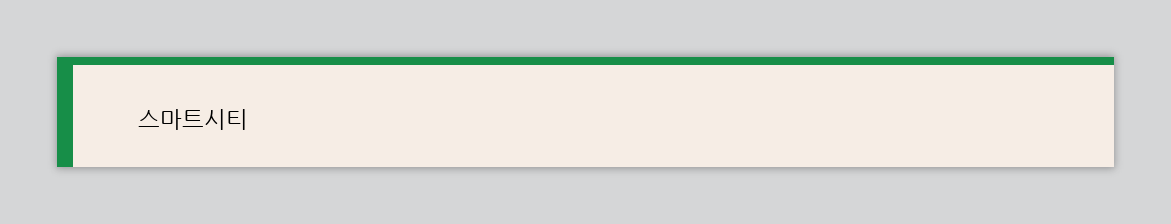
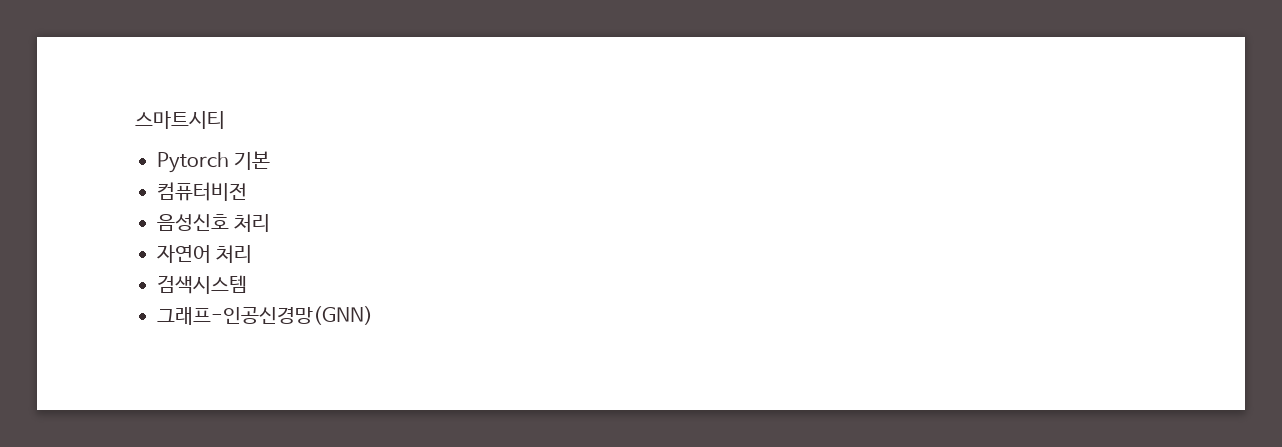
+ Pytorch 기본
+ 컴퓨터비전
+ 음성신호 처리
+ 자연어 처리
+ 검색시스템
+ 그래프-인공신경망(GNN)

